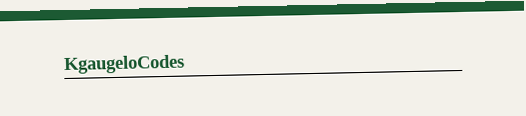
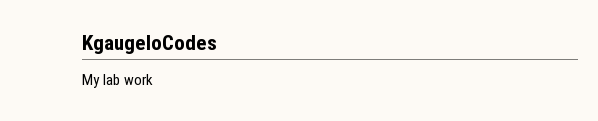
+ My lab work

